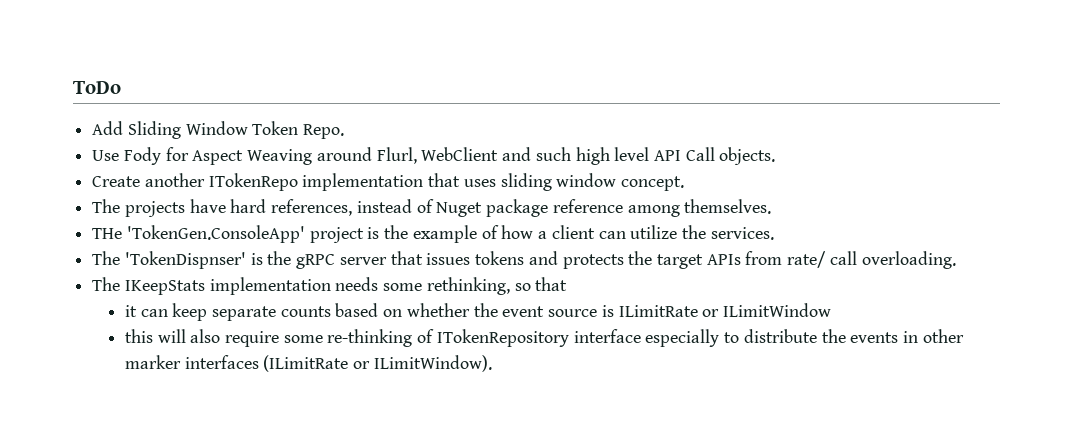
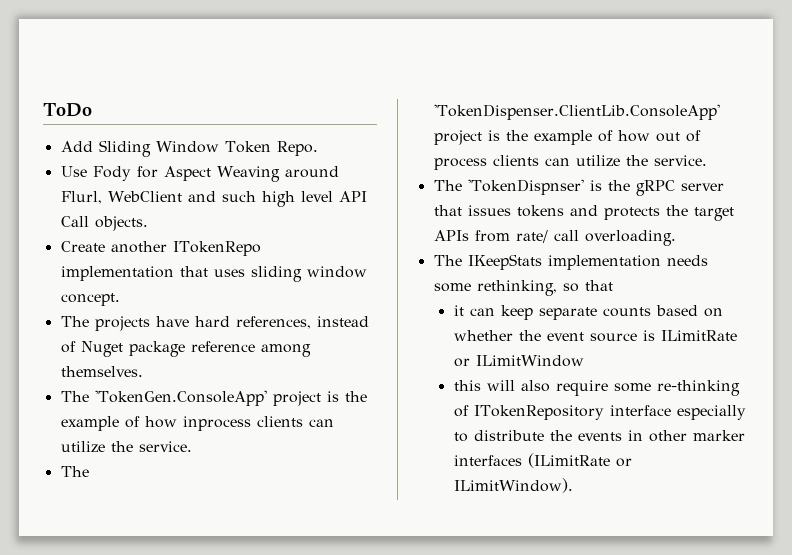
- THe 'TokenGen.ConsoleApp' project is the example of how a client can utilize the services.
+ The 'TokenGen.ConsoleApp' project is the example of how inprocess clients can utilize the service.
+ The 'TokenDispenser.ClientLib.ConsoleApp' project is the example of how out of process clients can utilize the service.

